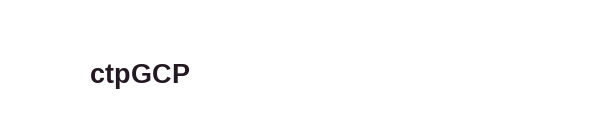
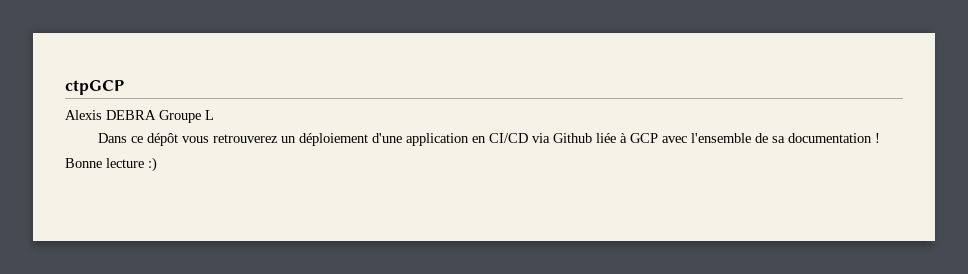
+ Alexis DEBRA Groupe L
+ Dans ce dépôt vous retrouverez un déploiement d'une application en CI/CD via Github liée à GCP avec l'ensemble de sa documentation !
+ Bonne lecture :)

